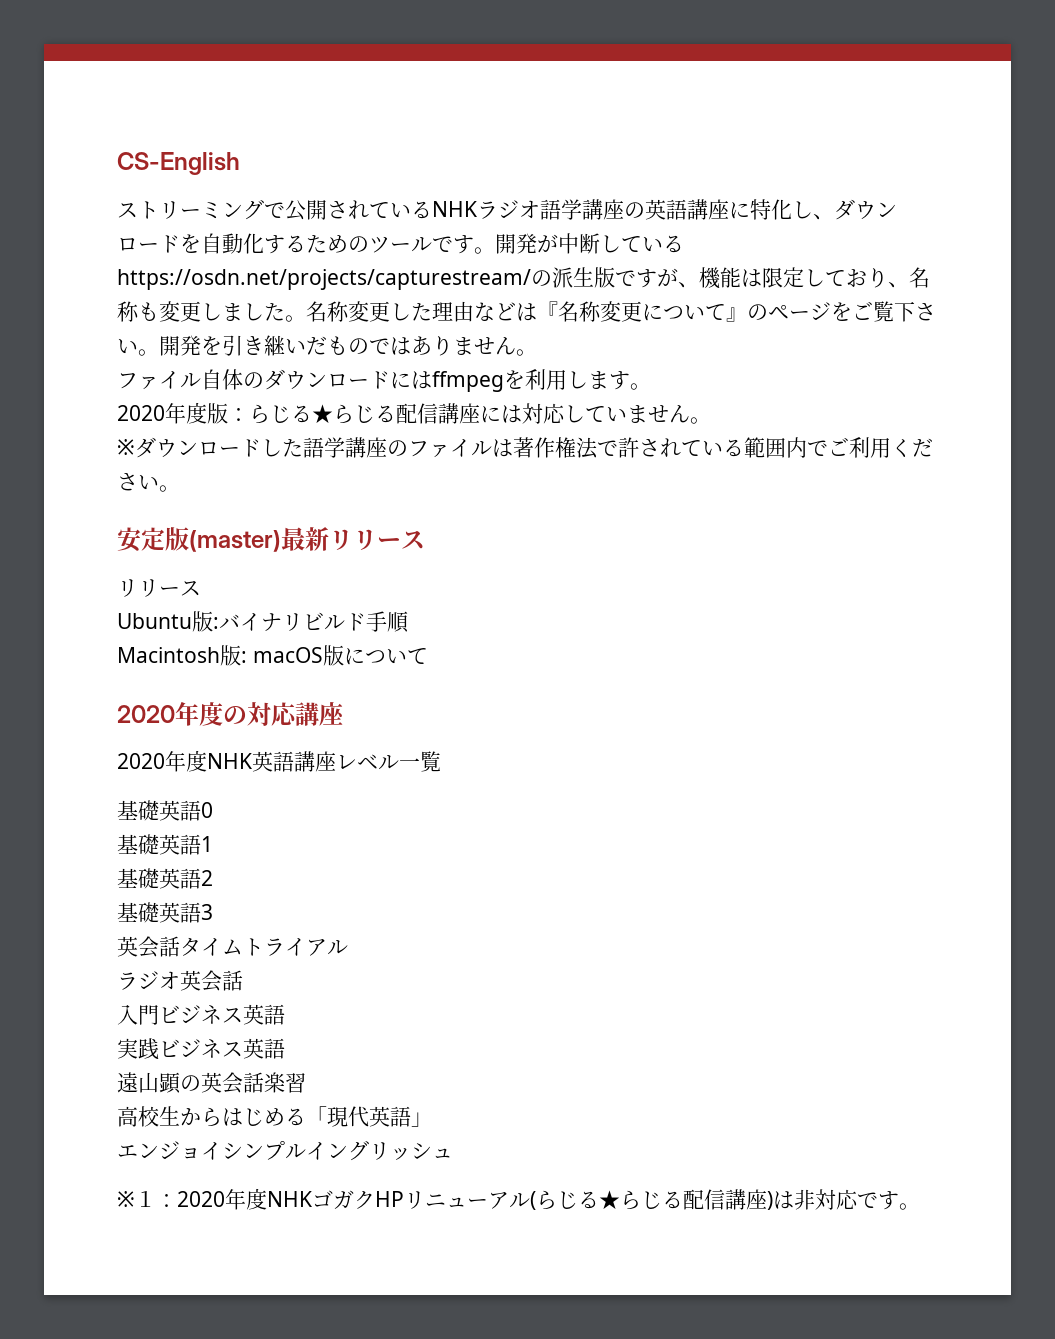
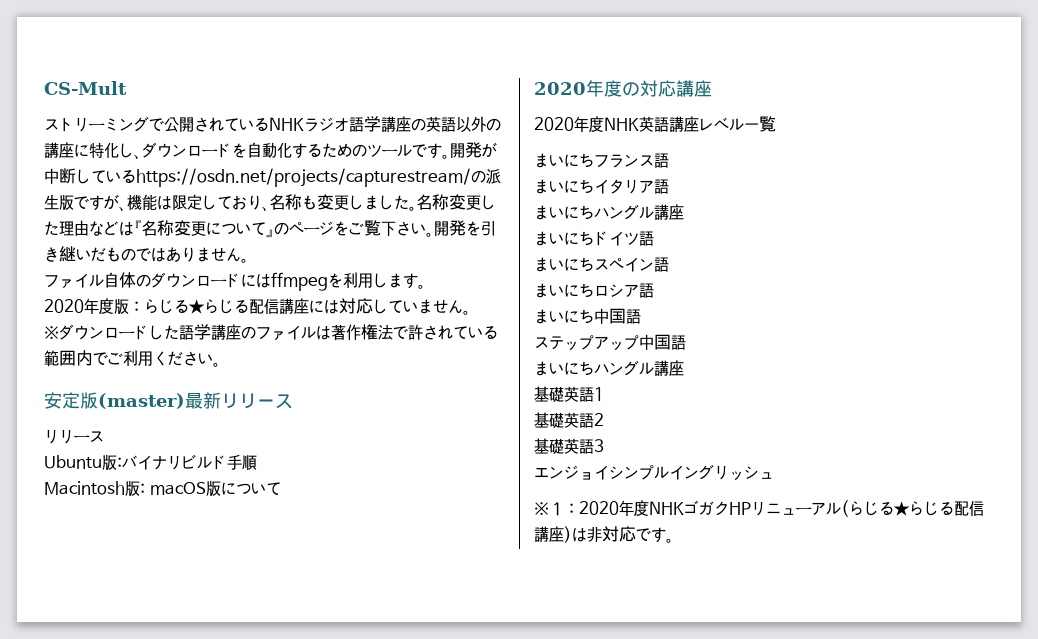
- CS-English
+ CS-Mult
- ストリーミングで公開されているNHKラジオ語学講座の英語講座に特化し、ダウンロードを自動化するためのツールです。
+ ストリーミングで公開されているNHKラジオ語学講座の英語以外の講座に特化し、ダウンロードを自動化するためのツールです。
- 基礎英語0
+ まいにちフランス語
+ まいにちイタリア語
+ まいにちハングル講座
+ まいにちドイツ語
+ まいにちスペイン語
+ まいにちロシア語
+ まいにち中国語
+ ステップアップ中国語
+ まいにちハングル講座
- 英会話タイムトライアル
- ラジオ英会話
- 入門ビジネス英語
- 実践ビジネス英語
- 遠山顕の英会話楽習
- 高校生からはじめる「現代英語」

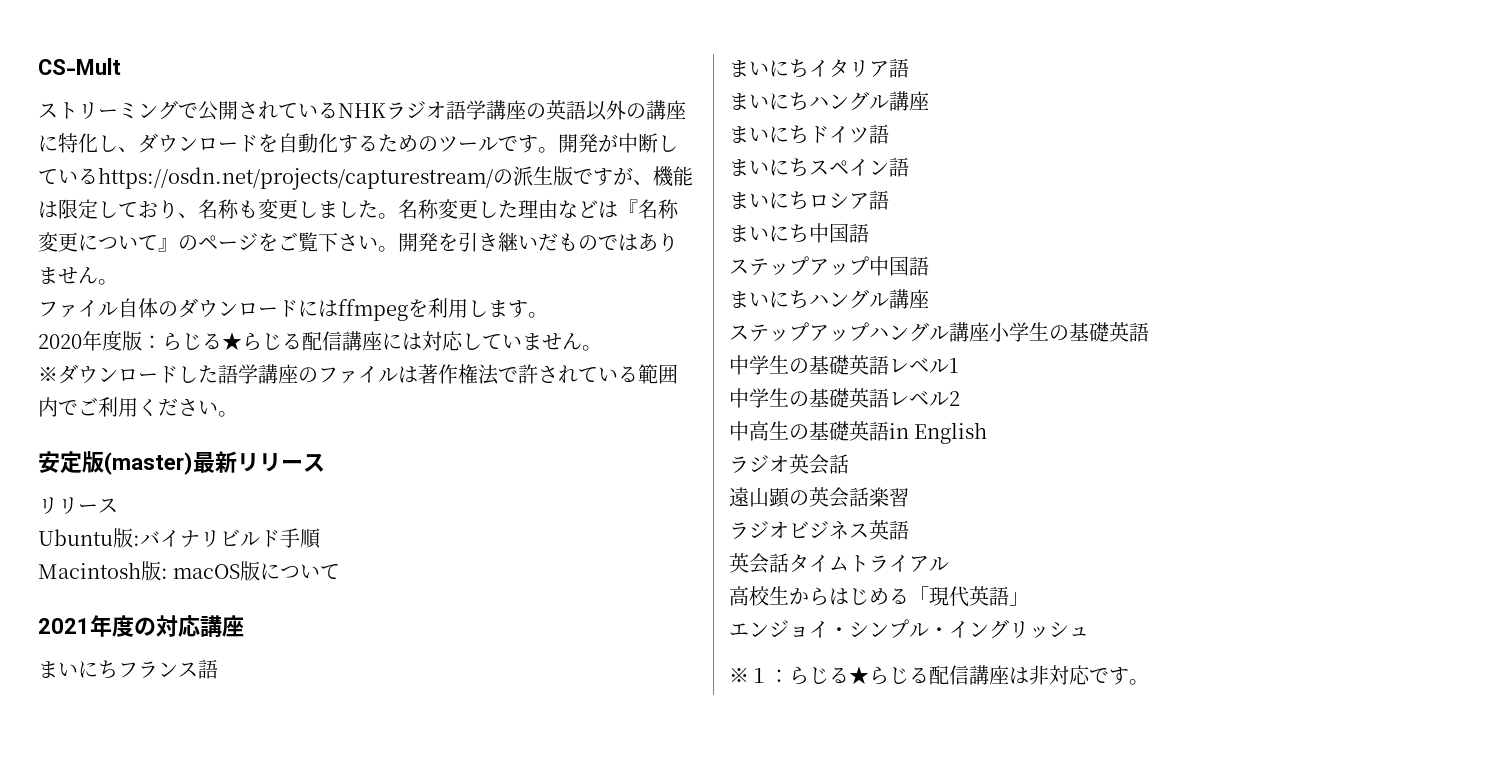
- 2020年度の対応講座
+ 2021年度の対応講座
- 2020年度NHK英語講座レベル一覧
- 基礎英語1
- 基礎英語2
- 基礎英語3
+ ステップアップハングル講座小学生の基礎英語
+ 中学生の基礎英語レベル1
+ 中学生の基礎英語レベル2
+ 中高生の基礎英語in English
+ ラジオ英会話
+ 遠山顕の英会話楽習
+ ラジオビジネス英語
+ 英会話タイムトライアル
+ 高校生からはじめる「現代英語」
- エンジョイシンプルイングリッシュ
+ エンジョイ・シンプル・イングリッシュ
- ※１：2020年度NHKゴガクHPリニューアル(らじる★らじる配信講座)は非対応です。
+ ※１：らじる★らじる配信講座は非対応です。

